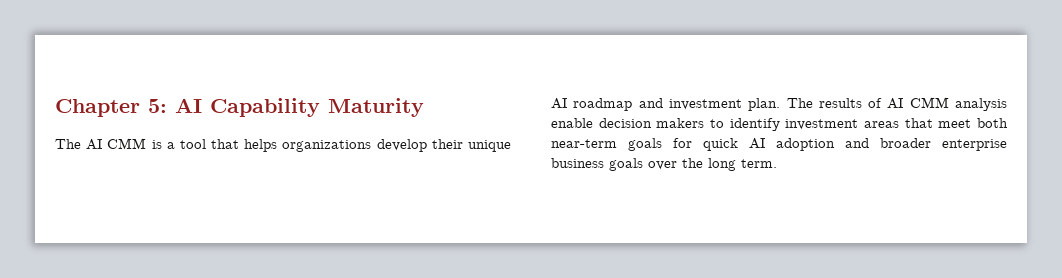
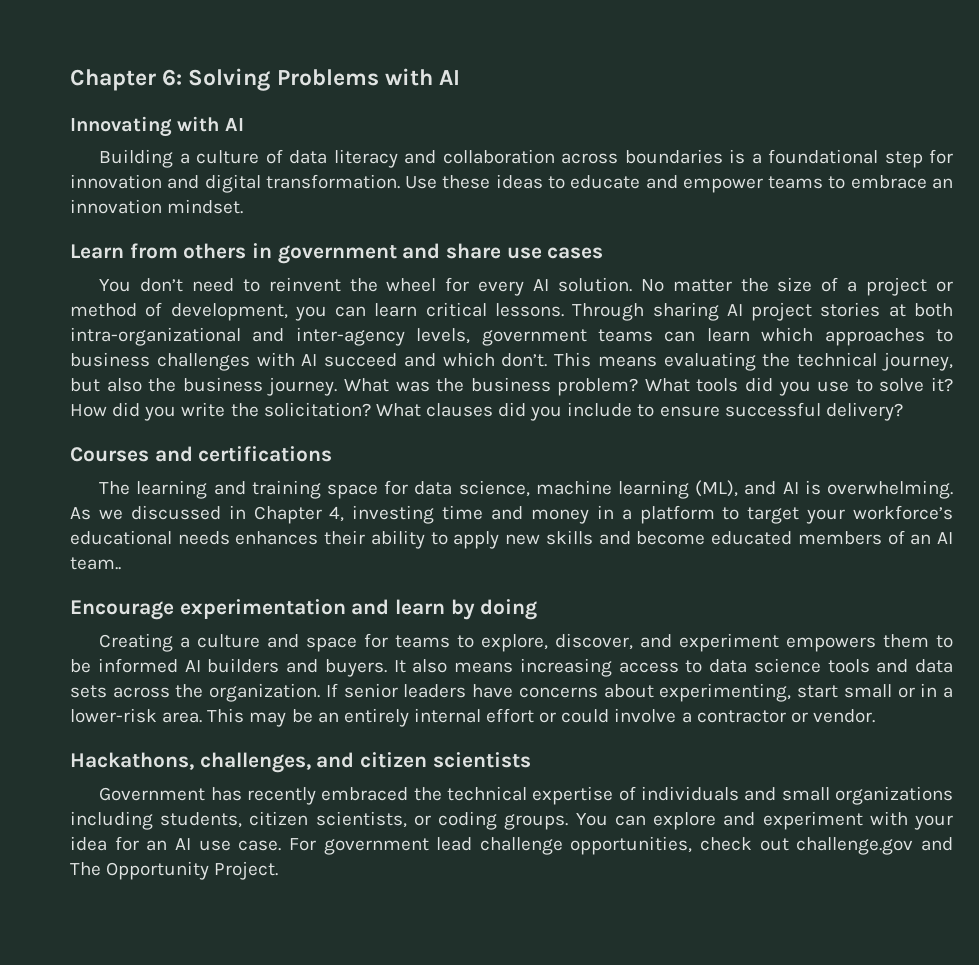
- Chapter 5: AI Capability Maturity
- The AI CMM is a tool that helps organizations develop their unique AI roadmap and investment plan. The results of AI CMM analysis enable decision makers to identify investment areas that meet both near-term goals for quick AI adoption and broader enterprise business goals over the long term.
+ Chapter 6: Solving Problems with AI
+ Innovating with AI
+ Building a culture of data literacy and collaboration across boundaries is a foundational step for innovation and digital transformation. Use these ideas to educate and empower teams to embrace an innovation mindset.
+ Learn from others in government and share use cases
+ You don’t need to reinvent the wheel for every AI solution. No matter the size of a project or method of development, you can learn critical lessons. Through sharing AI project stories at both intra-organizational and inter-agency levels, government teams can learn which approaches to business challenges with AI succeed and which don’t. This means evaluating the technical journey, but also the business journey. What was the business problem? What tools did you use to solve it? How did you write the solicitation? What clauses did you include to ensure successful delivery?
+ Courses and certifications
+ The learning and training space for data science, machine learning (ML), and AI is overwhelming. As we discussed in Chapter 4, investing time and money in a platform to target your workforce’s educational needs enhances their ability to apply new skills and become educated members of an AI team..
+ Encourage experimentation and learn by doing
+ Creating a culture and space for teams to explore, discover, and experiment empowers them to be informed AI builders and buyers. It also means increasing access to data science tools and data sets across the organization. If senior leaders have concerns about experimenting, start small or in a lower-risk area. This may be an entirely internal effort or could involve a contractor or vendor.
+ Hackathons, challenges, and citizen scientists
+ Government has recently embraced the technical expertise of individuals and small organizations including students, citizen scientists, or coding groups. You can explore and experiment with your idea for an AI use case. For government lead challenge opportunities, check out challenge.gov and The Opportunity Project.

